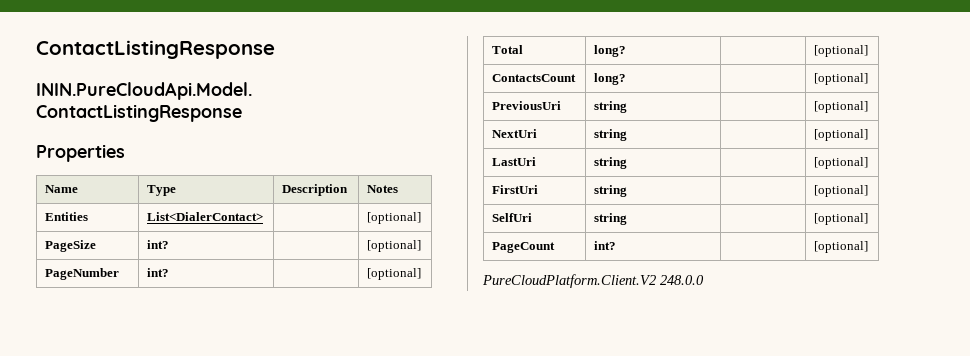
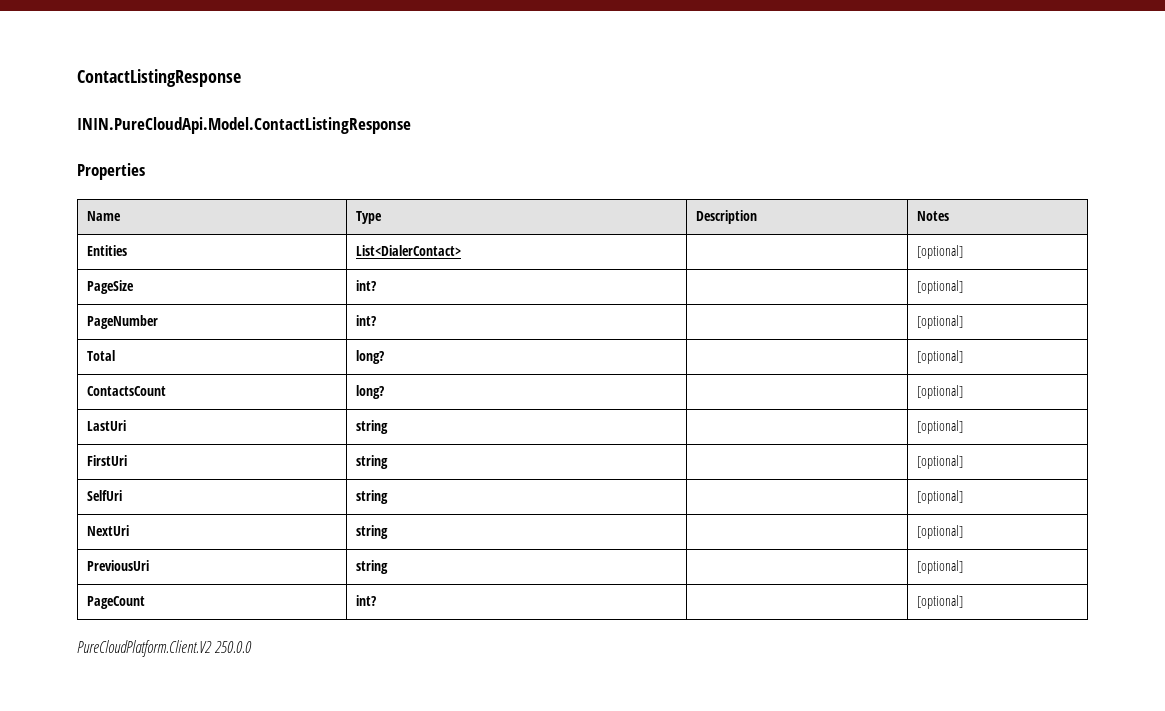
- PreviousUri | string | | [optional]
- NextUri | string | | [optional]
+ NextUri | string | | [optional]
+ PreviousUri | string | | [optional]
- PureCloudPlatform.Client.V2 248.0.0
+ PureCloudPlatform.Client.V2 250.0.0

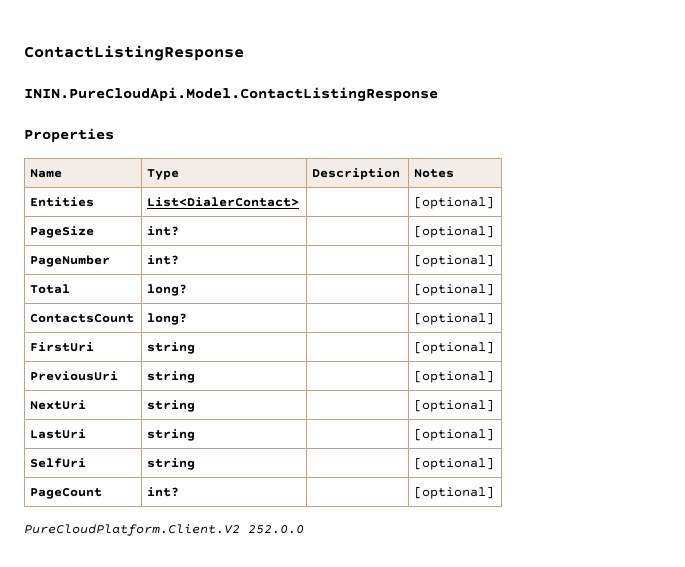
- LastUri | string | | [optional]
- SelfUri | string | | [optional]
+ PreviousUri | string | | [optional]
- PreviousUri | string | | [optional]
+ LastUri | string | | [optional]
+ SelfUri | string | | [optional]
- PureCloudPlatform.Client.V2 250.0.0
+ PureCloudPlatform.Client.V2 252.0.0

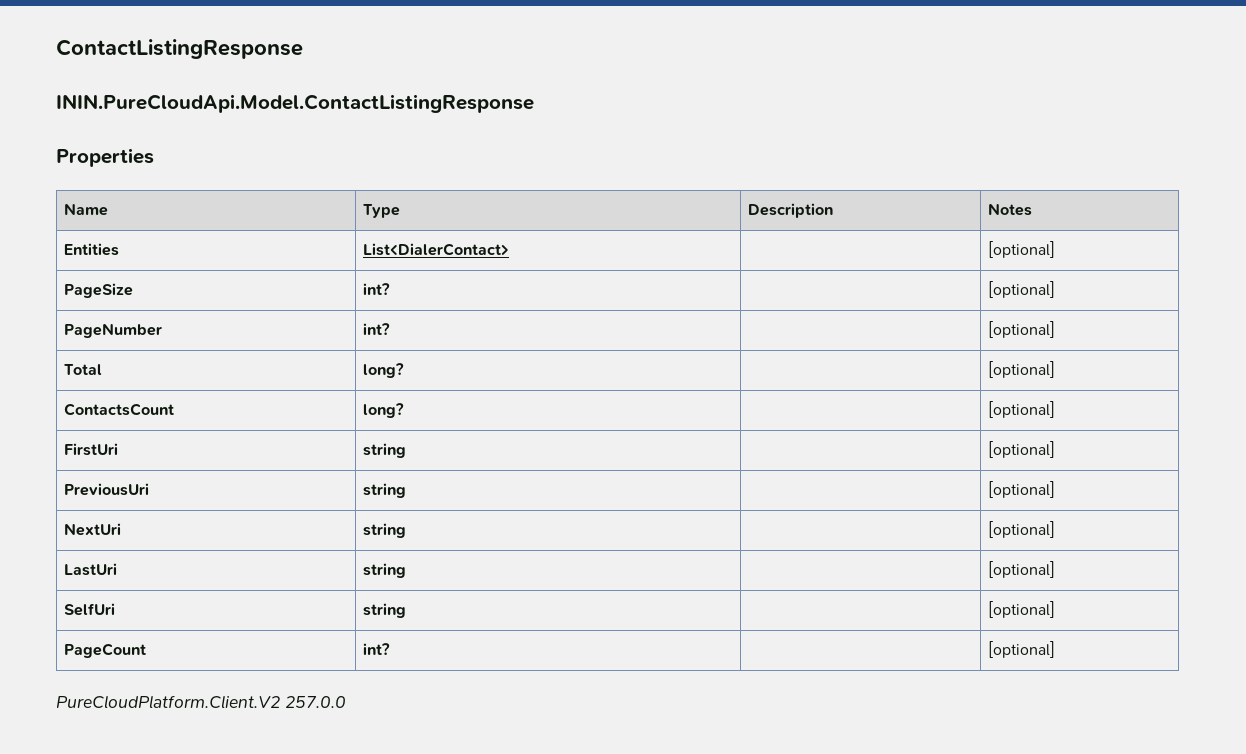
- PureCloudPlatform.Client.V2 252.0.0
+ PureCloudPlatform.Client.V2 257.0.0

